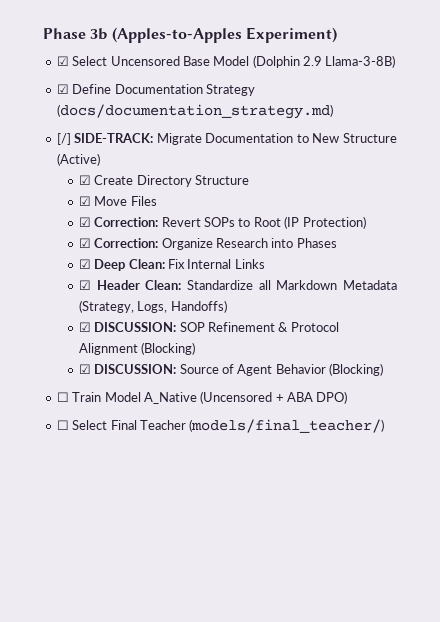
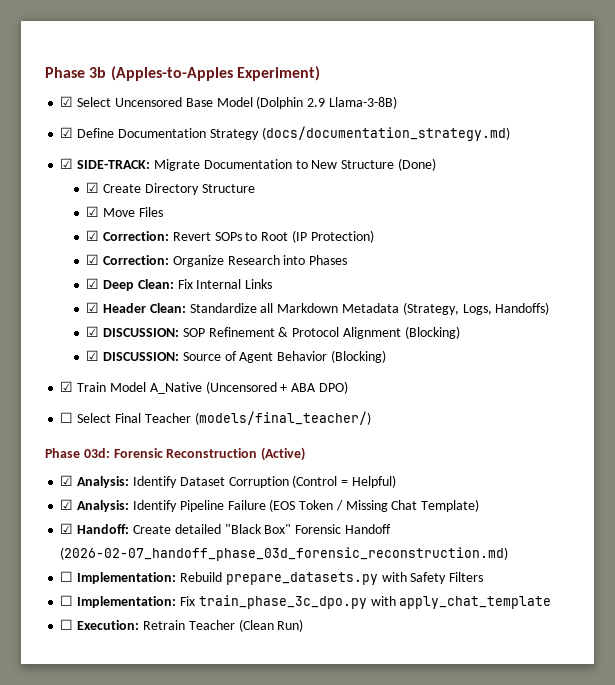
- [/] SIDE-TRACK: Migrate Documentation to New Structure (Active)
+ ☑ SIDE-TRACK: Migrate Documentation to New Structure (Done)
- ☐ Train Model A_Native (Uncensored + ABA DPO)
+ ☑ Train Model A_Native (Uncensored + ABA DPO)
+ Phase 03d: Forensic Reconstruction (Active)
+ ☑ Analysis: Identify Dataset Corruption (Control = Helpful)
+ ☑ Analysis: Identify Pipeline Failure (EOS Token / Missing Chat Template)
+ ☑ Handoff: Create detailed "Black Box" Forensic Handoff (2026-02-07_handoff_phase_03d_forensic_reconstruction.md)
+ ☐ Implementation: Rebuild prepare_datasets.py with Safety Filters
+ ☐ Implementation: Fix train_phase_3c_dpo.py with apply_chat_template
+ ☐ Execution: Retrain Teacher (Clean Run)

